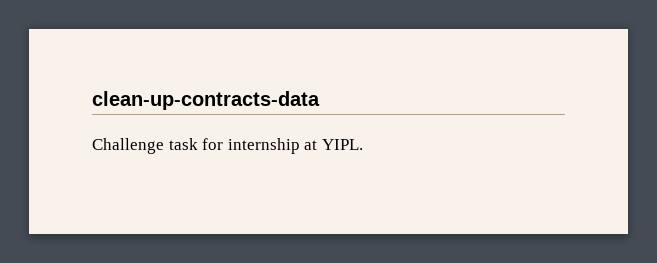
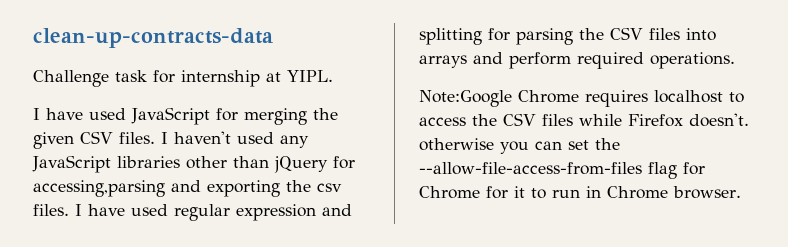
+ I have used JavaScript for merging the given CSV files. I haven't used any JavaScript libraries other than jQuery for accessing,parsing and exporting the csv files. I have used regular expression and splitting for parsing the CSV files into arrays and perform required operations.
+ Note:Google Chrome requires localhost to access the CSV files while Firefox doesn't. otherwise you can set the --allow-file-access-from-files flag for Chrome for it to run in Chrome browser.

